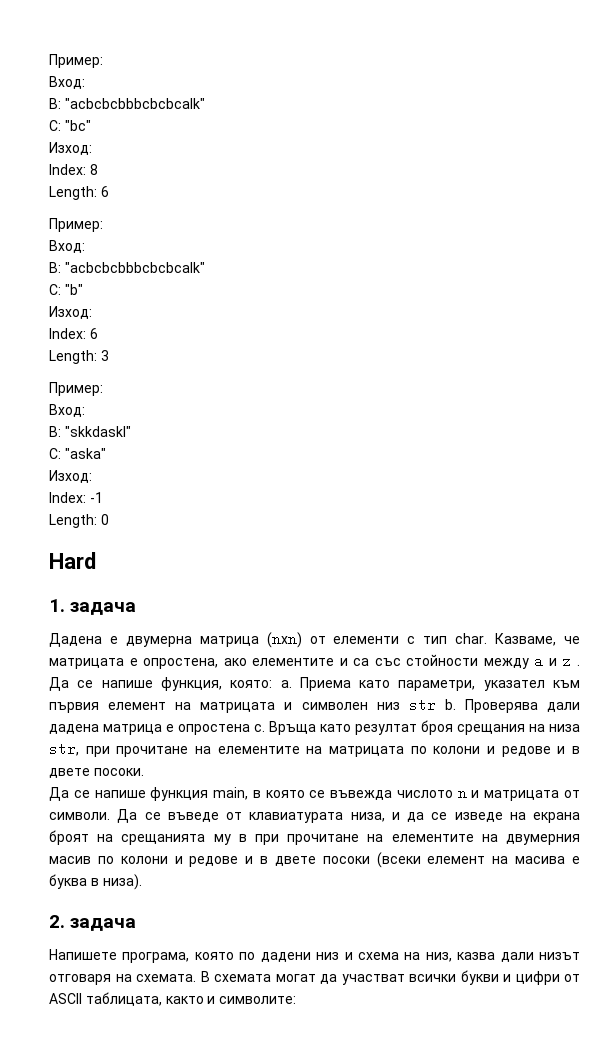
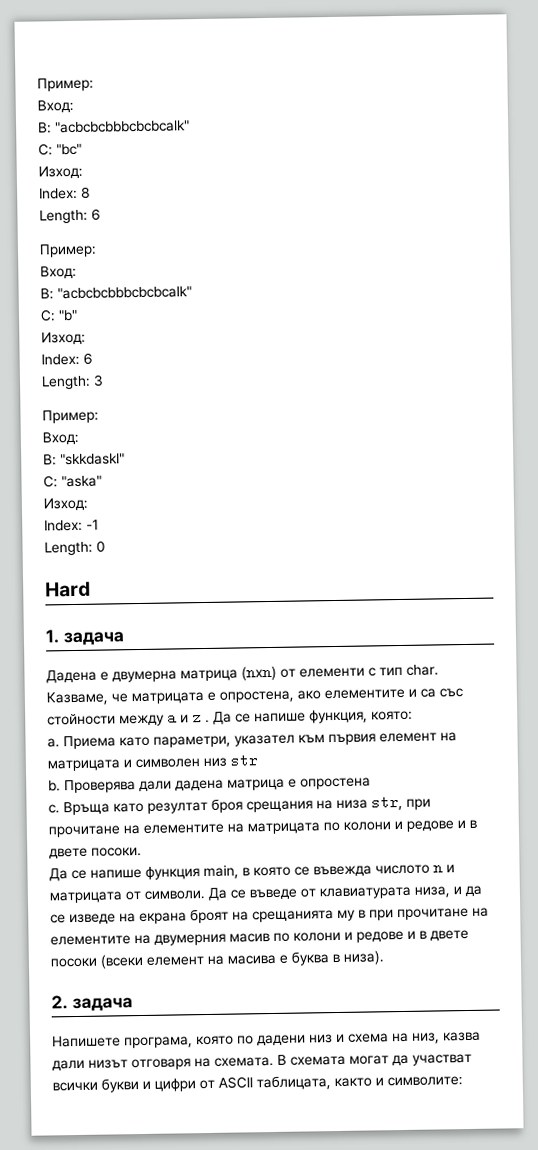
- Да се напише функция, която: a.
+ Да се напише функция, която:
+ a.
- Приема като параметри, указател към първия елемент на матрицата и символен низ str b.
+ Приема като параметри, указател към първия елемент на матрицата и символен низ str
+ b.
- Проверява дали дадена матрица е опростена c.
+ Проверява дали дадена матрица е опростена
+ c.

